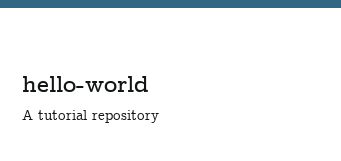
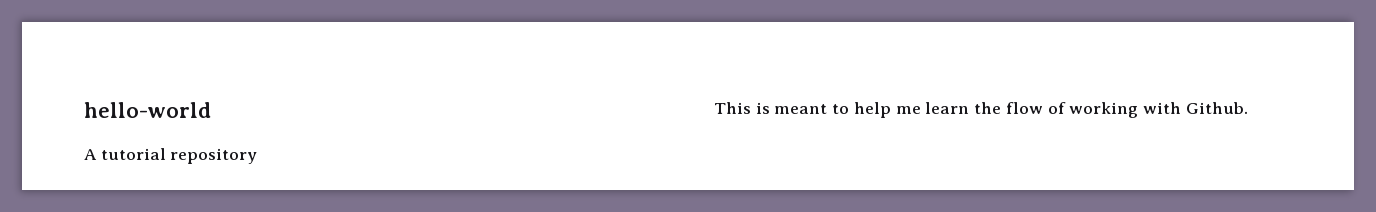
+ This is meant to help me learn the flow of working with Github.

